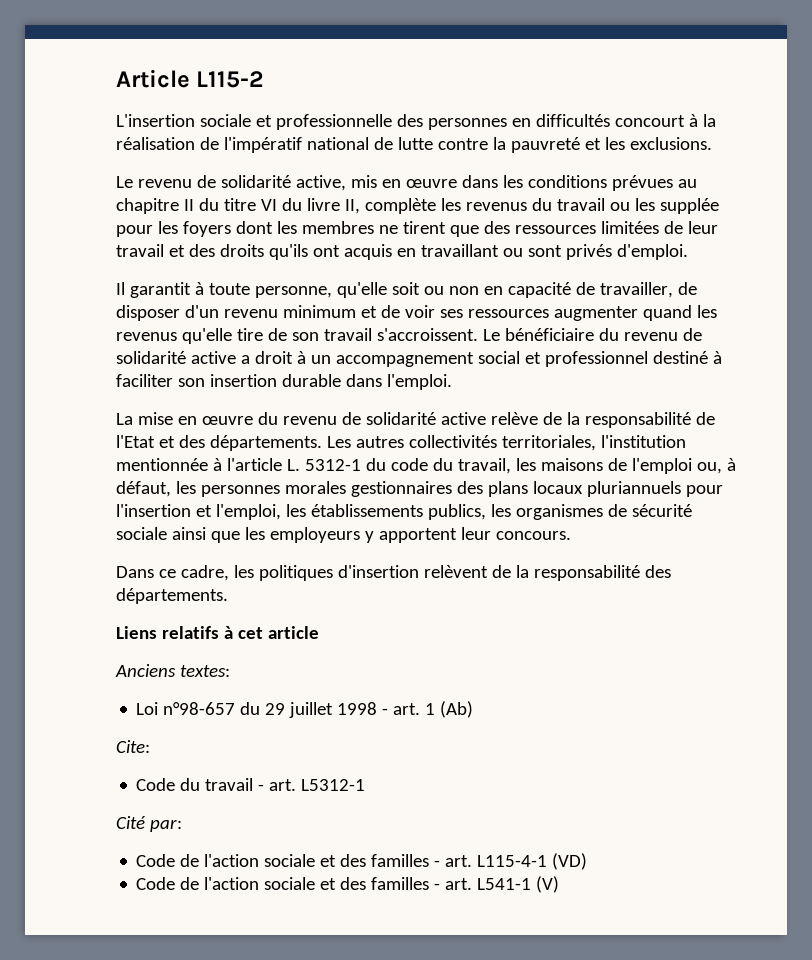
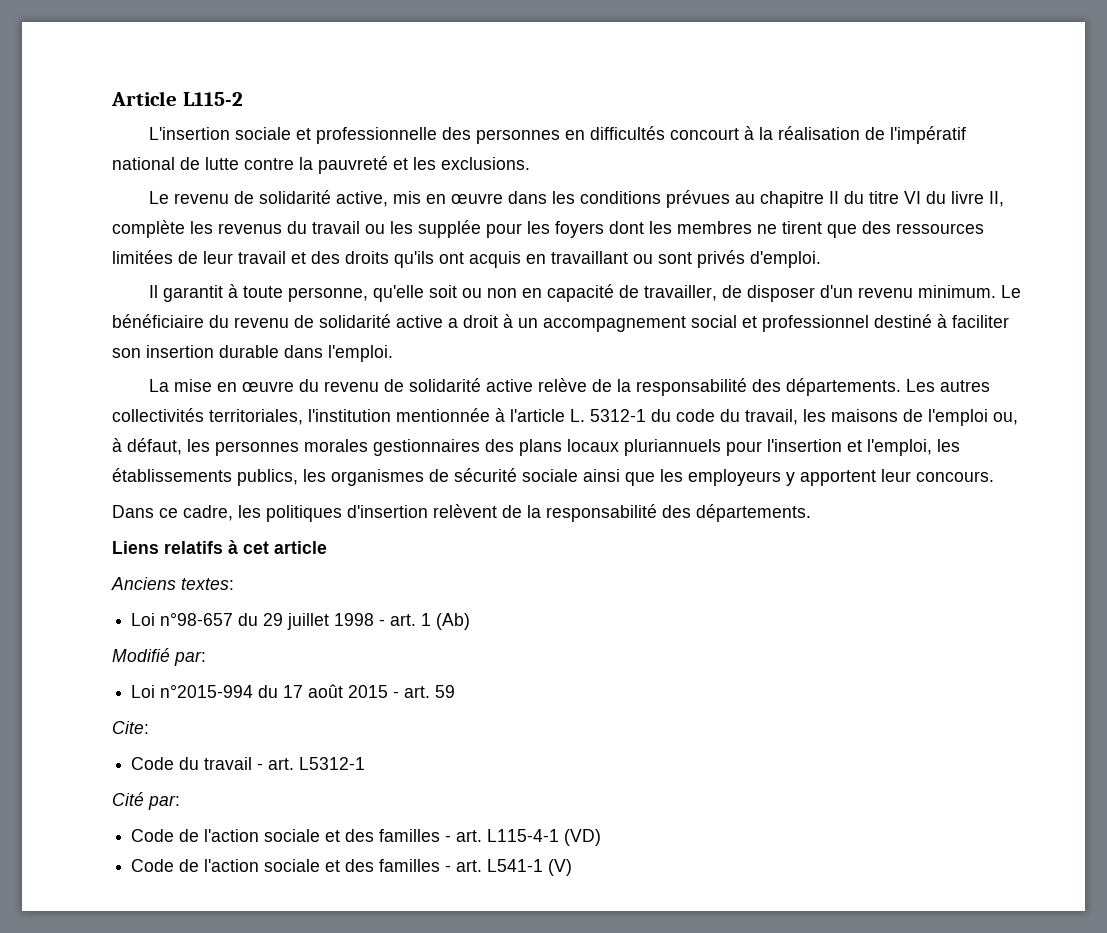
- Il garantit à toute personne, qu'elle soit ou non en capacité de travailler, de disposer d'un revenu minimum et de voir ses ressources augmenter quand les revenus qu'elle tire de son travail s'accroissent.
+ Il garantit à toute personne, qu'elle soit ou non en capacité de travailler, de disposer d'un revenu minimum.
- La mise en œuvre du revenu de solidarité active relève de la responsabilité de l'Etat et des départements.
+ La mise en œuvre du revenu de solidarité active relève de la responsabilité des départements.
+ Modifié par:
+ Loi n°2015-994 du 17 août 2015 - art. 59

